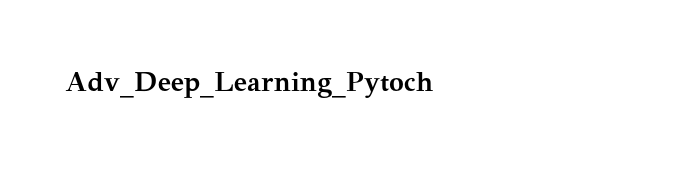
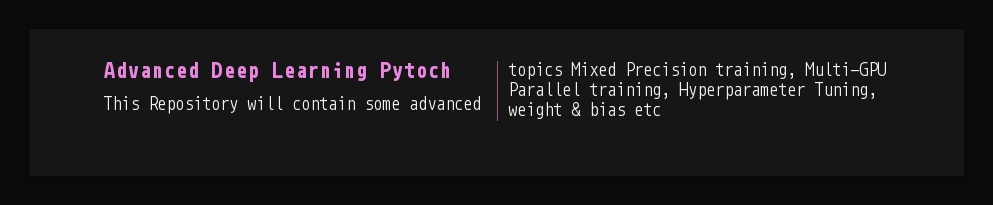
- Adv_Deep_Learning_Pytoch
+ Advanced Deep Learning Pytoch
+ This Repository will contain some advanced topics Mixed Precision training, Multi-GPU Parallel training, Hyperparameter Tuning, weight & bias etc

